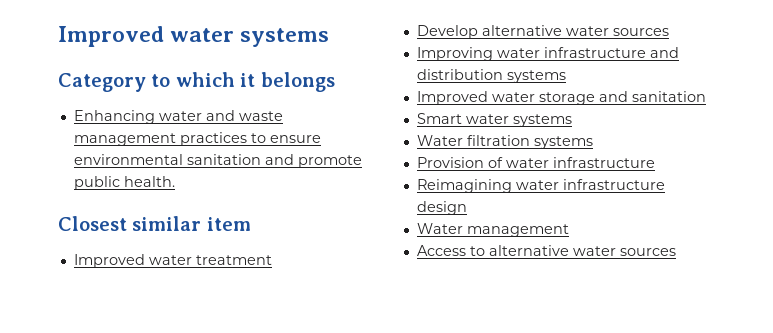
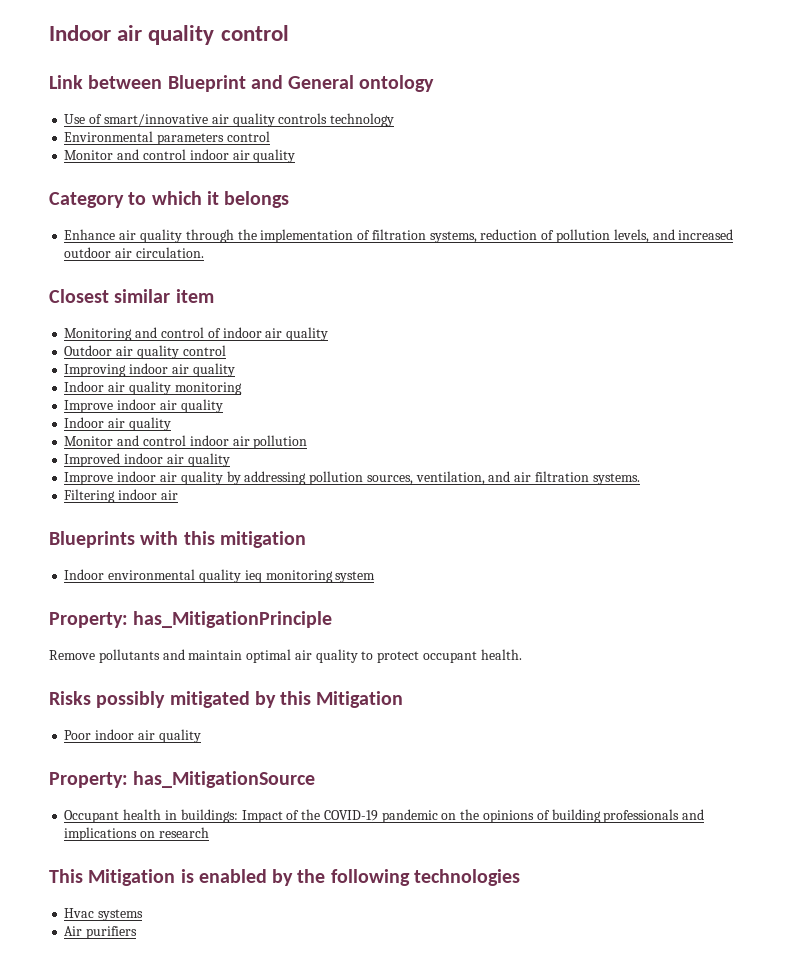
- Improved water systems
+ Indoor air quality control
+ Link between Blueprint and General ontology
+ Use of smart/innovative air quality controls technology
+ Environmental parameters control
+ Monitor and control indoor air quality
- Enhancing water and waste management practices to ensure environmental sanitation and promote public health.
+ Enhance air quality through the implementation of filtration systems, reduction of pollution levels, and increased outdoor air circulation.
  Closest similar item
- Improved water treatment
- Develop alternative water sources
- Improving water infrastructure and distribution systems
- Improved water storage and sanitation
- Smart water systems
- Water filtration systems
- Provision of water infrastructure
- Reimagining water infrastructure design
- Water management
- Access to alternative water sources
+ Monitoring and control of indoor air quality
+ Outdoor air quality control
+ Improving indoor air quality
+ Indoor air quality monitoring
+ Improve indoor air quality
+ Indoor air quality
+ Monitor and control indoor air pollution
+ Improved indoor air quality
+ Improve indoor air quality by addressing pollution sources, ventilation, and air filtration systems.
+ Filtering indoor air
+ Blueprints with this mitigation
+ Indoor environmental quality ieq monitoring system
+ Property: has_MitigationPrinciple
+ Remove pollutants and maintain optimal air quality to protect occupant health.
+ Risks possibly mitigated by this Mitigation
+ Poor indoor air quality
+ Property: has_MitigationSource
+ Occupant health in buildings: Impact of the COVID-19 pandemic on the opinions of building professionals and implications on research
+ This Mitigation is enabled by the following technologies
+ Hvac systems
+ Air purifiers

